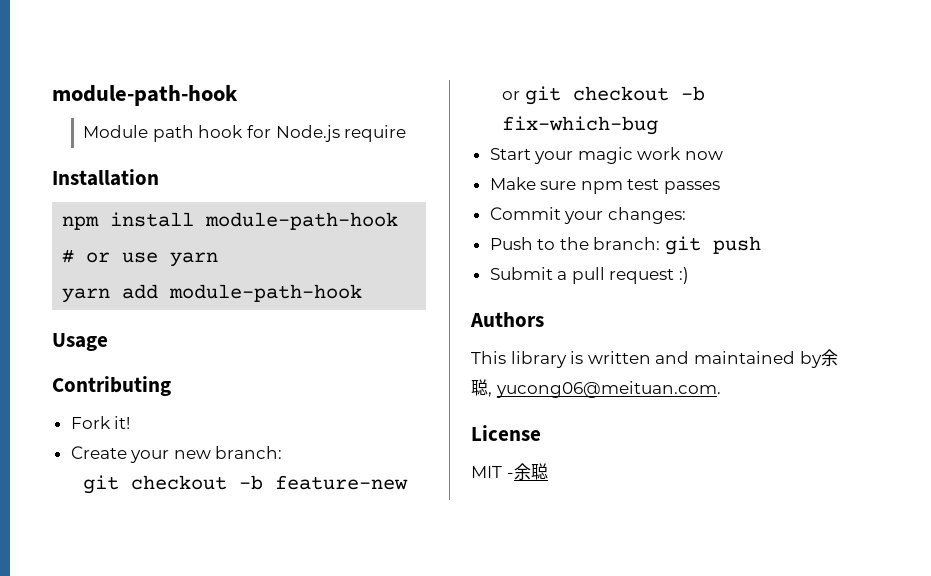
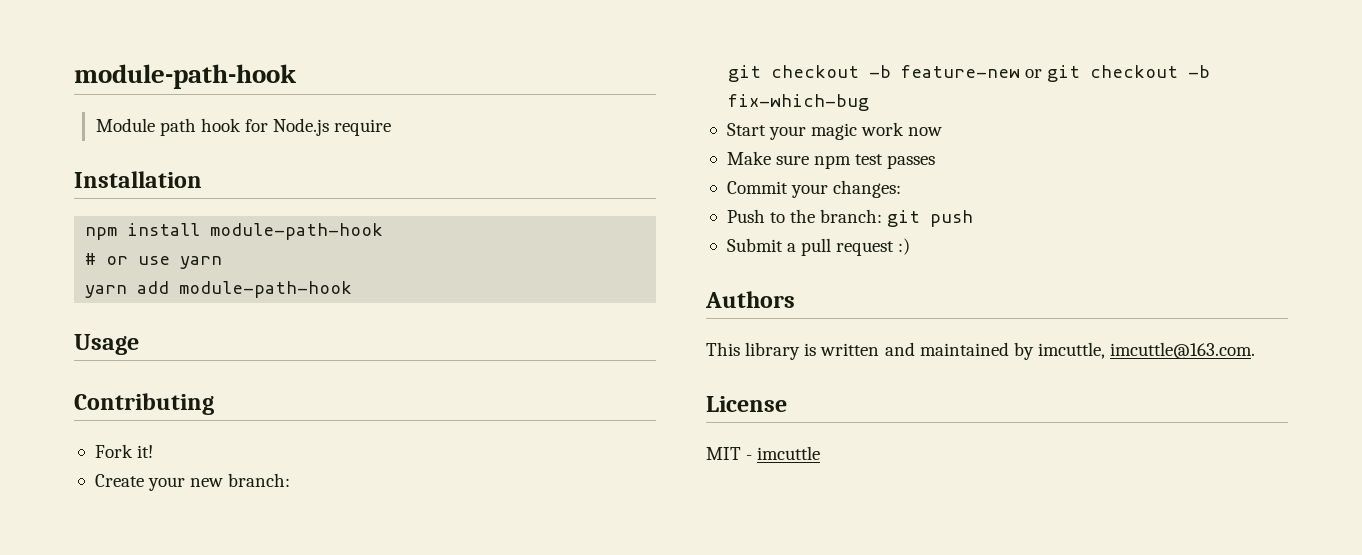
- This library is written and maintained by余聪, yucong06@meituan.com.
+ This library is written and maintained by imcuttle, imcuttle@163.com.
- MIT -余聪
+ MIT - imcuttle

